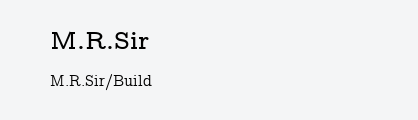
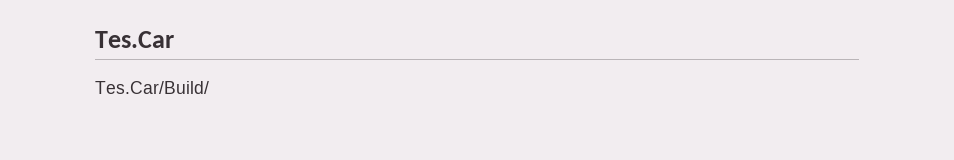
- M.R.Sir
- M.R.Sir/Build
+ Tes.Car
+ Tes.Car/Build/

